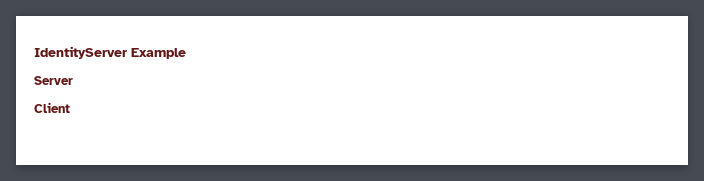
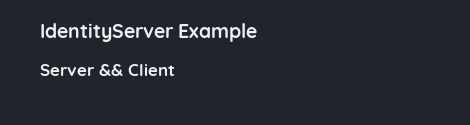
- Server
- Client
+ Server && Client

